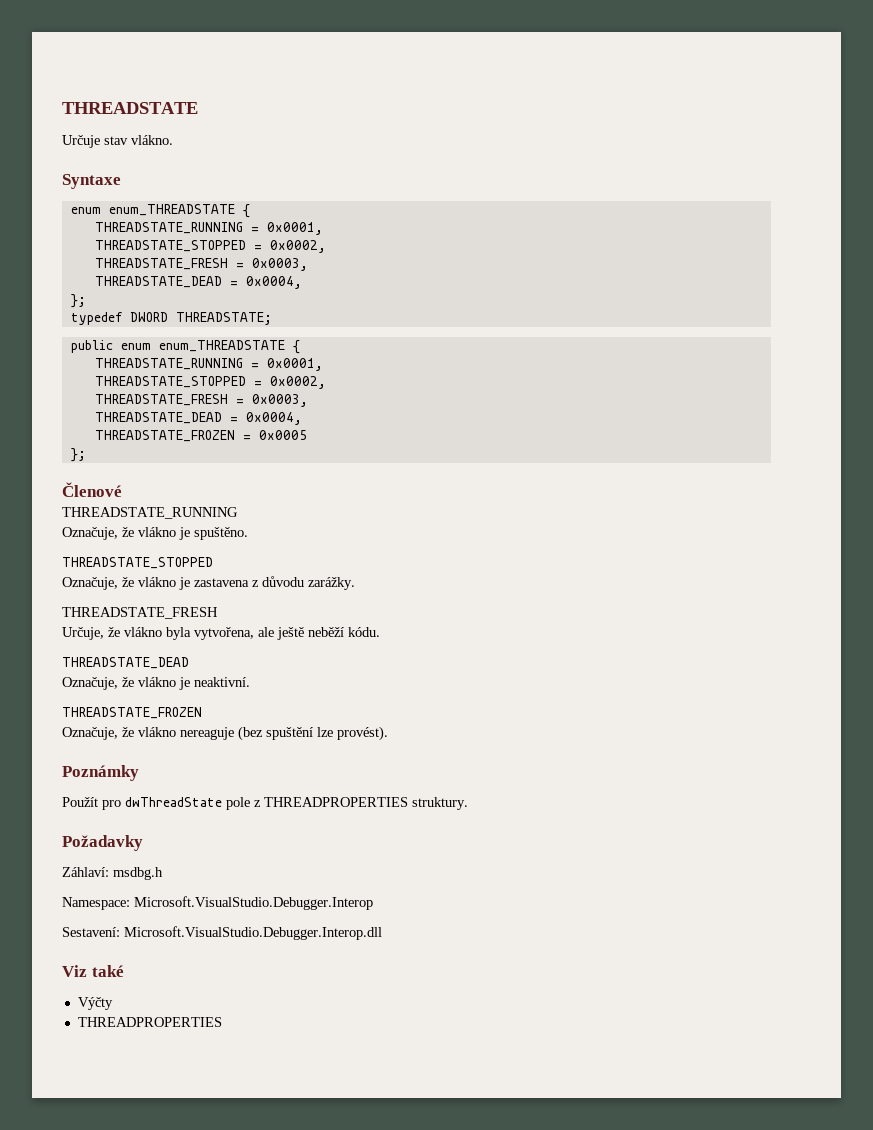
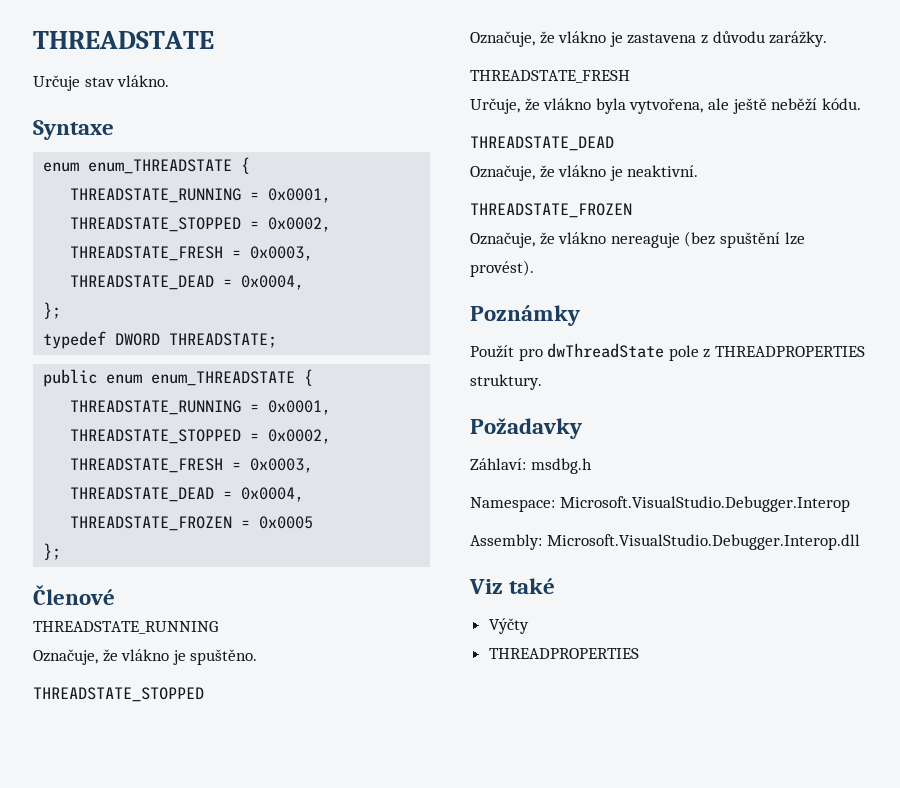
- Sestavení: Microsoft.VisualStudio.Debugger.Interop.dll
+ Assembly: Microsoft.VisualStudio.Debugger.Interop.dll

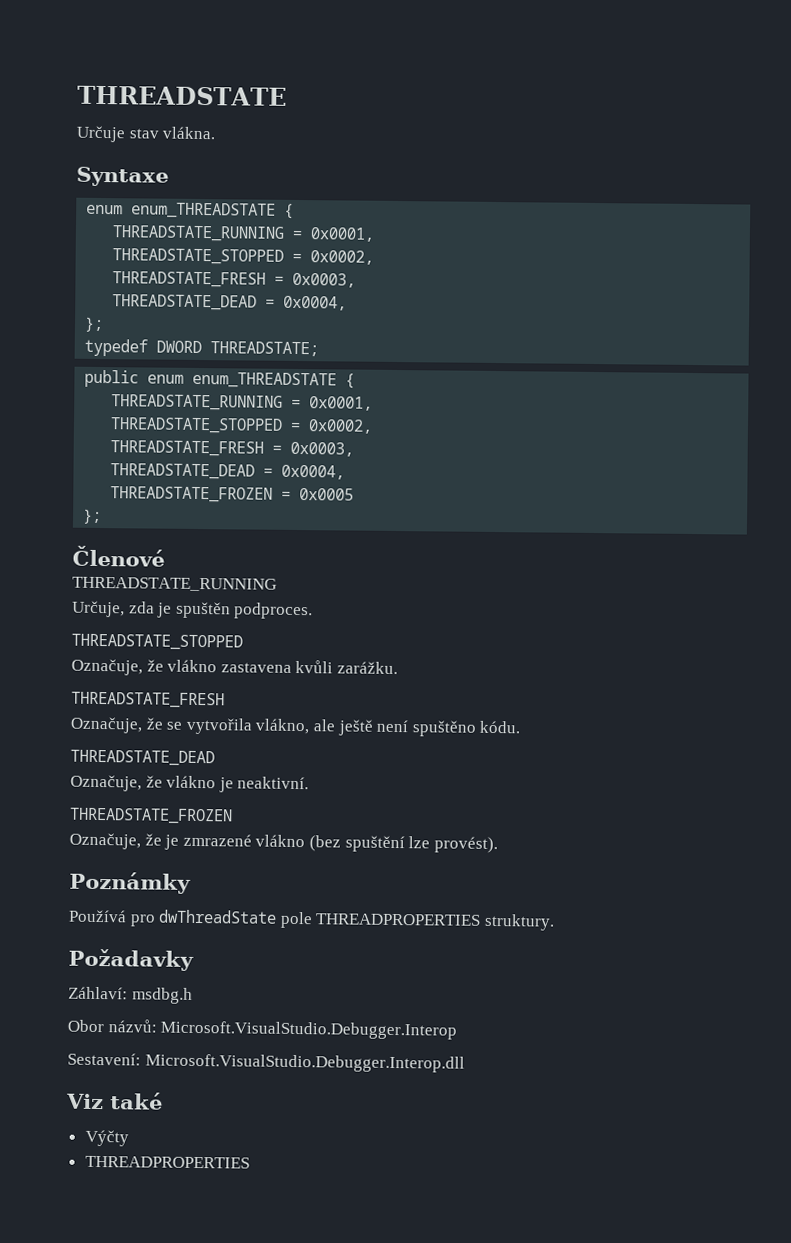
- Určuje stav vlákno.
+ Určuje stav vlákna.
- Označuje, že vlákno je spuštěno.
+ Určuje, zda je spuštěn podproces.
- Označuje, že vlákno je zastavena z důvodu zarážky.
+ Označuje, že vlákno zastavena kvůli zarážku.
  THREADSTATE_FRESH
- Určuje, že vlákno byla vytvořena, ale ještě neběží kódu.
+ Označuje, že se vytvořila vlákno, ale ještě není spuštěno kódu.
- Označuje, že vlákno nereaguje (bez spuštění lze provést).
+ Označuje, že je zmrazené vlákno (bez spuštění lze provést).
- Použít pro dwThreadState pole z THREADPROPERTIES struktury.
+ Používá pro dwThreadState pole THREADPROPERTIES struktury.
- Namespace: Microsoft.VisualStudio.Debugger.Interop
+ Obor názvů: Microsoft.VisualStudio.Debugger.Interop
- Assembly: Microsoft.VisualStudio.Debugger.Interop.dll
+ Sestavení: Microsoft.VisualStudio.Debugger.Interop.dll

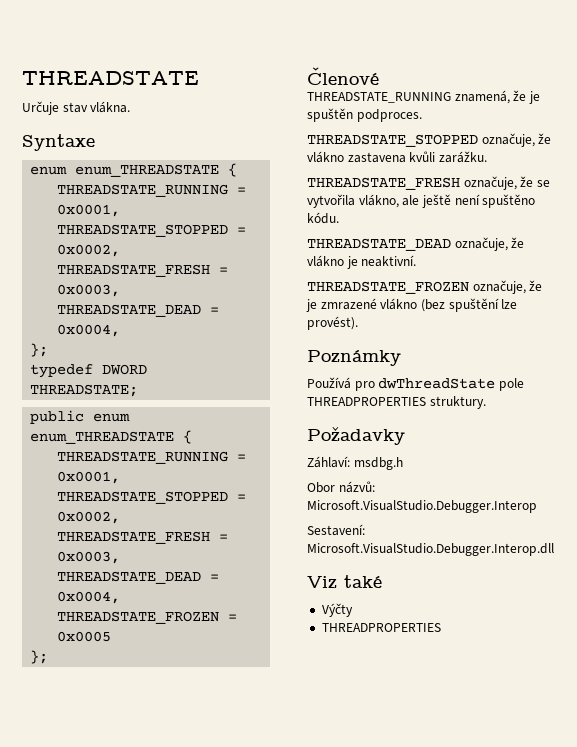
  Členové
- THREADSTATE_RUNNING
- Určuje, zda je spuštěn podproces.
- THREADSTATE_STOPPED
- Označuje, že vlákno zastavena kvůli zarážku.
- THREADSTATE_FRESH
- Označuje, že se vytvořila vlákno, ale ještě není spuštěno kódu.
- THREADSTATE_DEAD
- Označuje, že vlákno je neaktivní.
- THREADSTATE_FROZEN
- Označuje, že je zmrazené vlákno (bez spuštění lze provést).
+ THREADSTATE_RUNNING znamená, že je spuštěn podproces.
+ THREADSTATE_STOPPED označuje, že vlákno zastavena kvůli zarážku.
+ THREADSTATE_FRESH označuje, že se vytvořila vlákno, ale ještě není spuštěno kódu.
+ THREADSTATE_DEAD označuje, že vlákno je neaktivní.
+ THREADSTATE_FROZEN označuje, že je zmrazené vlákno (bez spuštění lze provést).

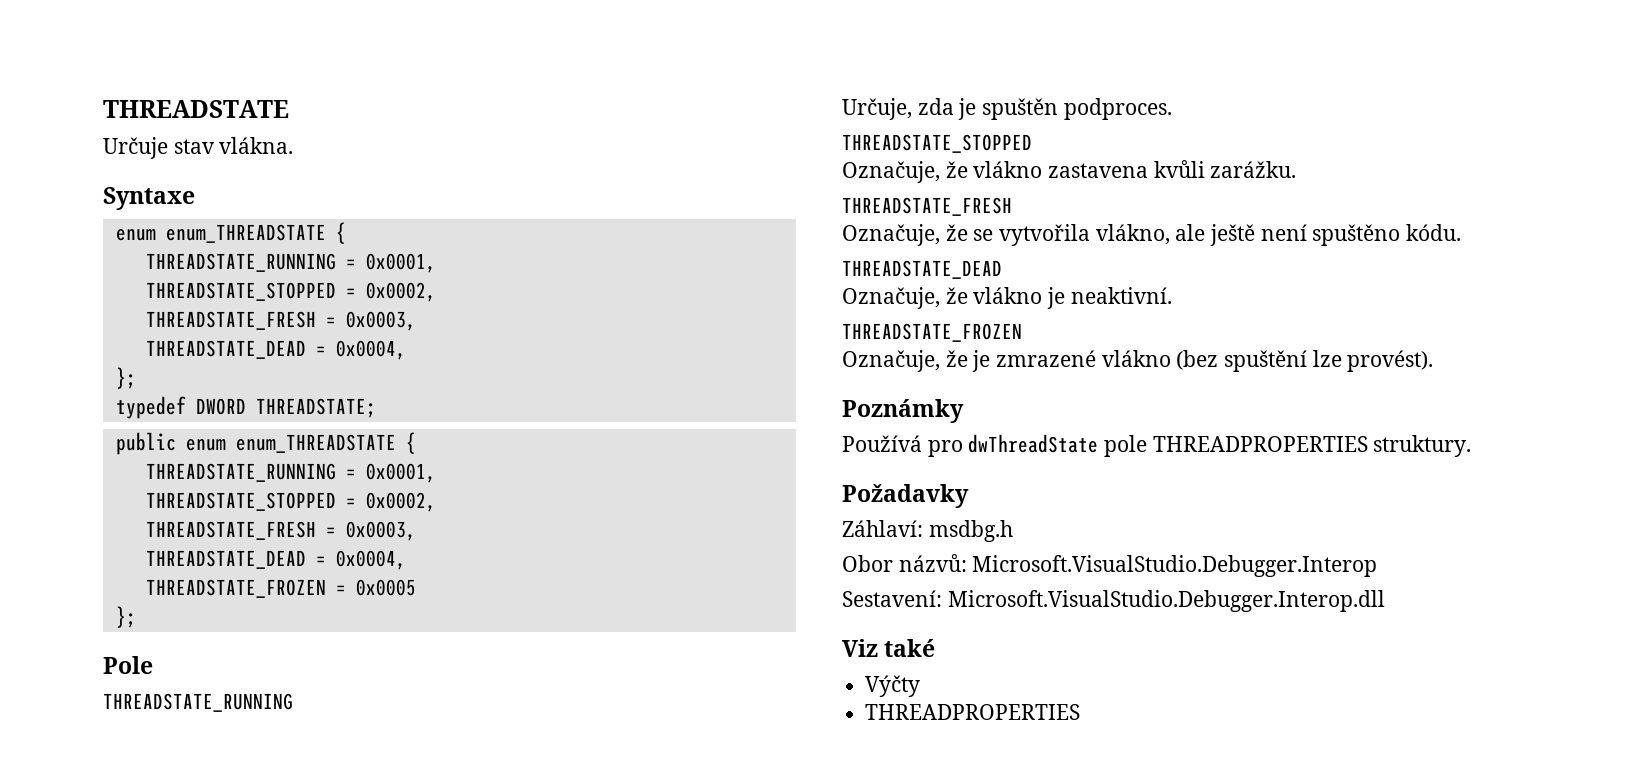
- Členové
- THREADSTATE_RUNNING znamená, že je spuštěn podproces.
- THREADSTATE_STOPPED označuje, že vlákno zastavena kvůli zarážku.
- THREADSTATE_FRESH označuje, že se vytvořila vlákno, ale ještě není spuštěno kódu.
- THREADSTATE_DEAD označuje, že vlákno je neaktivní.
- THREADSTATE_FROZEN označuje, že je zmrazené vlákno (bez spuštění lze provést).
+ Pole
+ THREADSTATE_RUNNING
+ Určuje, zda je spuštěn podproces.
+ THREADSTATE_STOPPED
+ Označuje, že vlákno zastavena kvůli zarážku.
+ THREADSTATE_FRESH
+ Označuje, že se vytvořila vlákno, ale ještě není spuštěno kódu.
+ THREADSTATE_DEAD
+ Označuje, že vlákno je neaktivní.
+ THREADSTATE_FROZEN
+ Označuje, že je zmrazené vlákno (bez spuštění lze provést).

